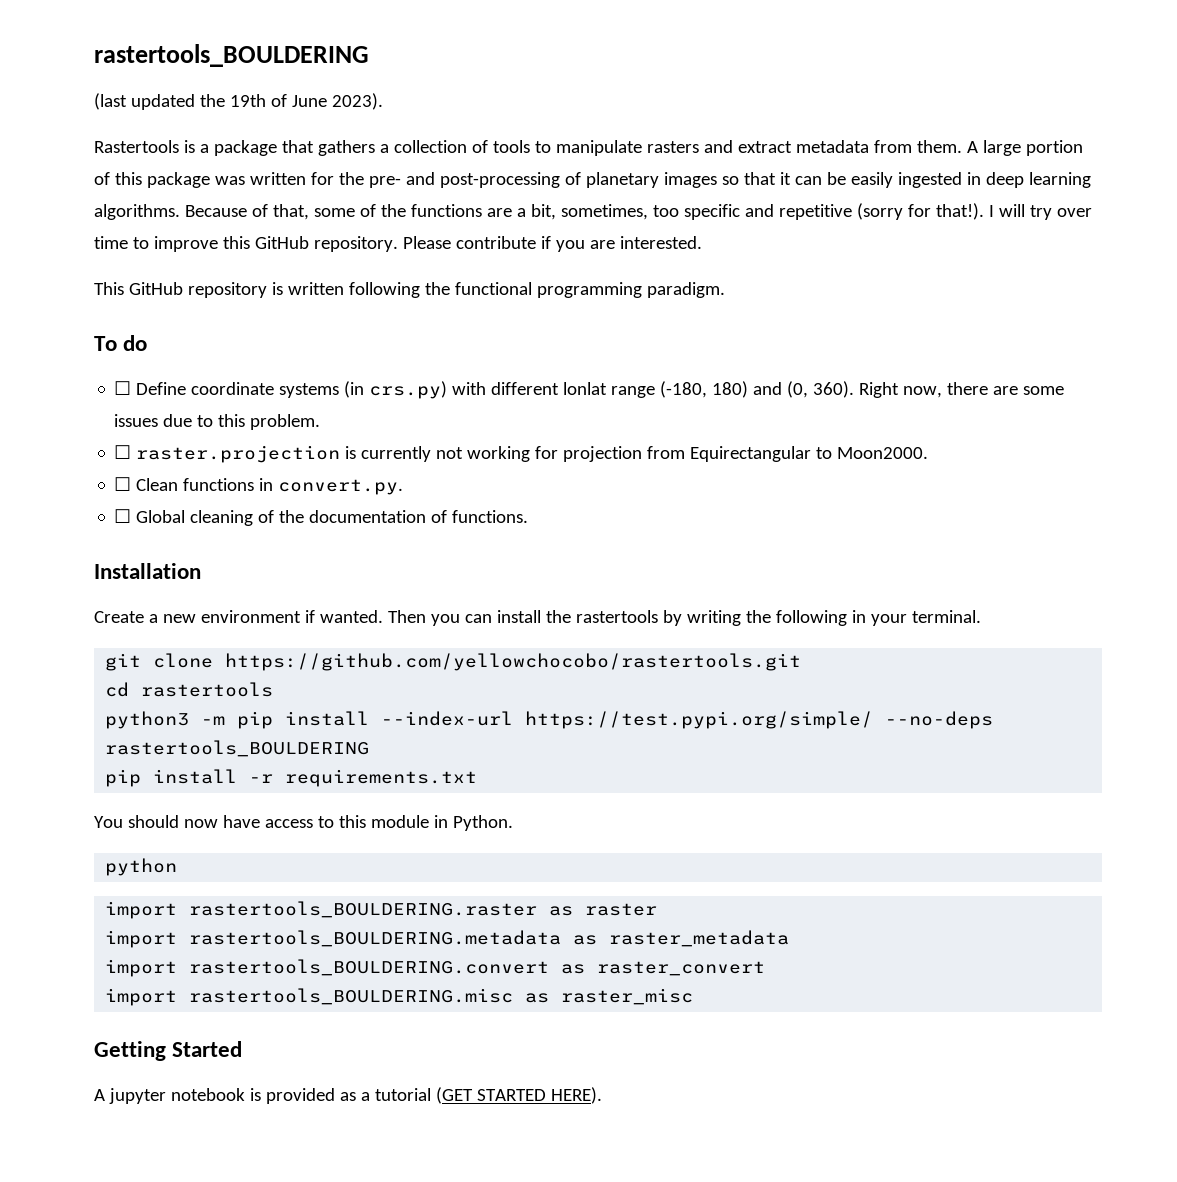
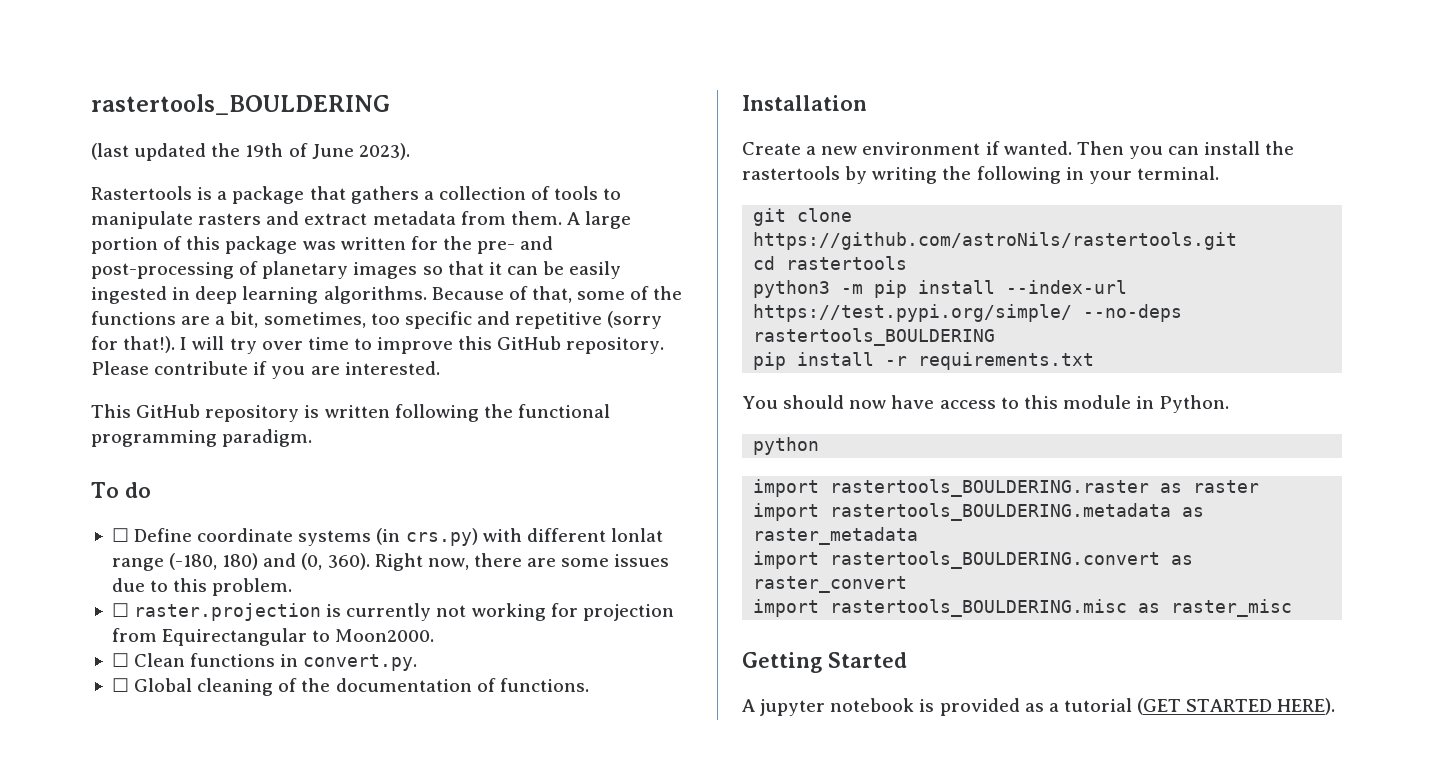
- git clone https://github.com/yellowchocobo/rastertools.git
+ git clone https://github.com/astroNils/rastertools.git

